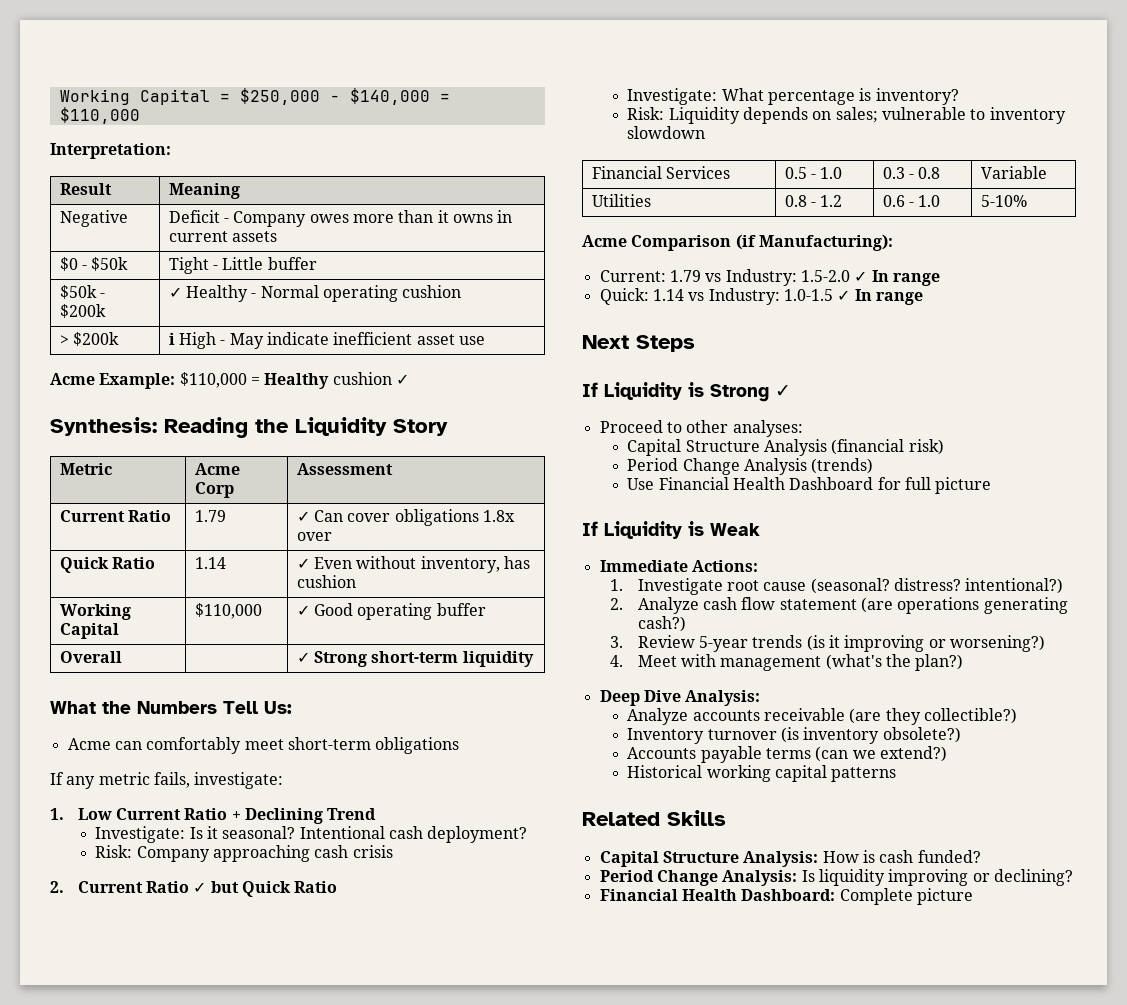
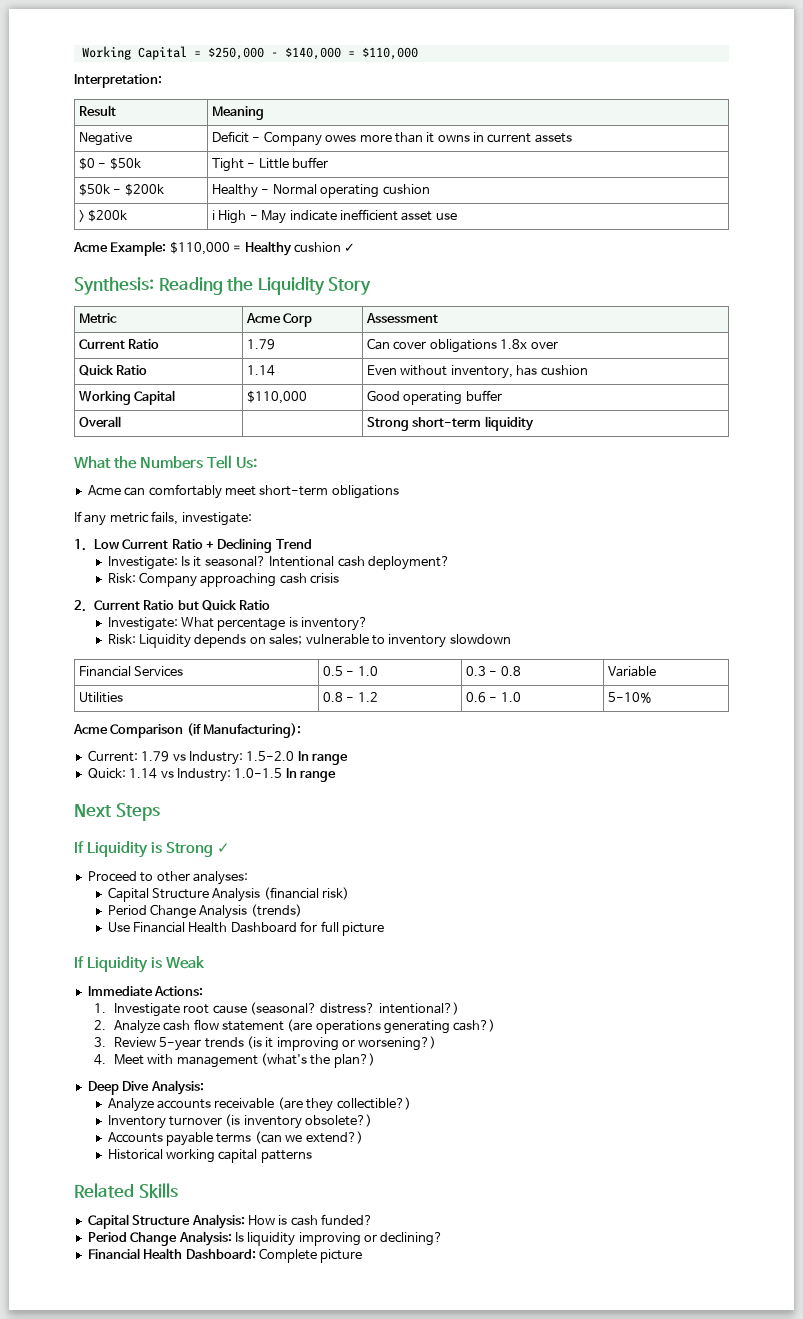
- $50k - $200k | ✓ Healthy - Normal operating cushion
+ $50k - $200k | Healthy - Normal operating cushion
- Current Ratio | 1.79 | ✓ Can cover obligations 1.8x over
+ Current Ratio | 1.79 | Can cover obligations 1.8x over
- Quick Ratio | 1.14 | ✓ Even without inventory, has cushion
+ Quick Ratio | 1.14 | Even without inventory, has cushion
- Working Capital | $110,000 | ✓ Good operating buffer
+ Working Capital | $110,000 | Good operating buffer
- Overall | | ✓ Strong short-term liquidity
+ Overall | | Strong short-term liquidity
- 2. Current Ratio ✓ but Quick Ratio
+ 2. Current Ratio but Quick Ratio
- Current: 1.79 vs Industry: 1.5-2.0 ✓ In range
+ Current: 1.79 vs Industry: 1.5-2.0 In range
- Quick: 1.14 vs Industry: 1.0-1.5 ✓ In range
+ Quick: 1.14 vs Industry: 1.0-1.5 In range

